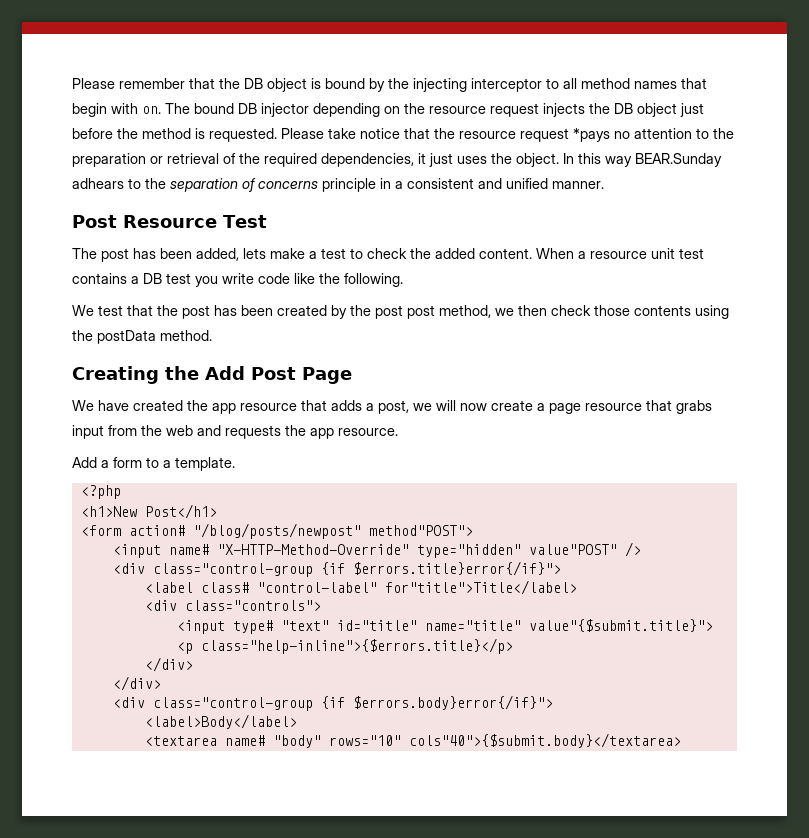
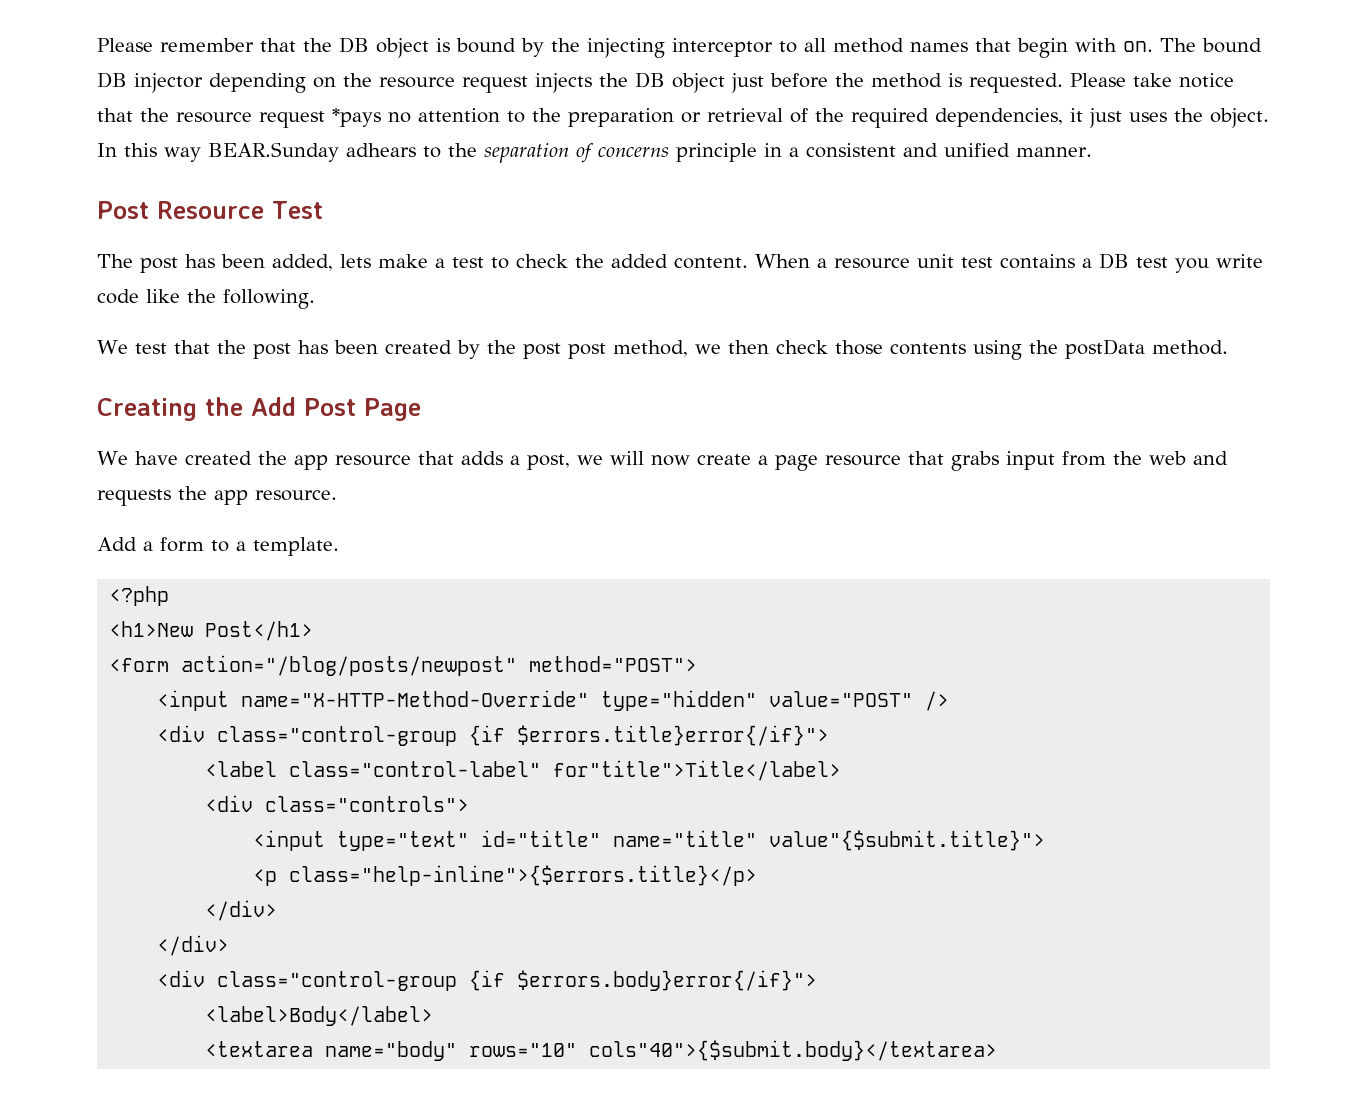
- <form action# "/blog/posts/newpost" method"POST">
- <input name# "X-HTTP-Method-Override" type="hidden" value"POST" />
+ <form action="/blog/posts/newpost" method="POST">
+ <input name="X-HTTP-Method-Override" type="hidden" value="POST" />
- <label class# "control-label" for"title">Title</label>
+ <label class="control-label" for"title">Title</label>
- <input type# "text" id="title" name="title" value"{$submit.title}">
+ <input type="text" id="title" name="title" value"{$submit.title}">
- <textarea name# "body" rows="10" cols"40">{$submit.body}</textarea>
+ <textarea name="body" rows="10" cols"40">{$submit.body}</textarea>

